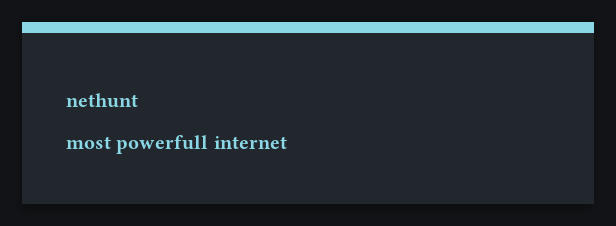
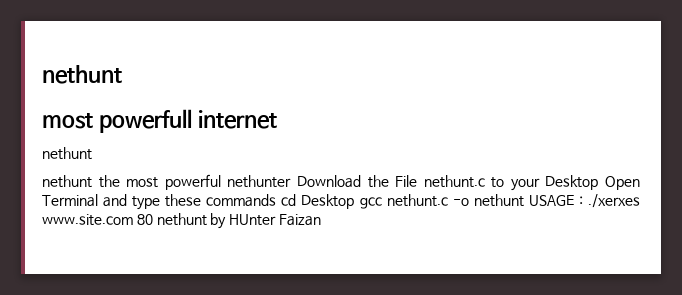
  most powerfull internet
+ nethunt
+ nethunt the most powerful nethunter Download the File nethunt.c to your Desktop Open Terminal and type these commands cd Desktop gcc nethunt.c -o nethunt USAGE : ./xerxes www.site.com 80 nethunt by HUnter Faizan

